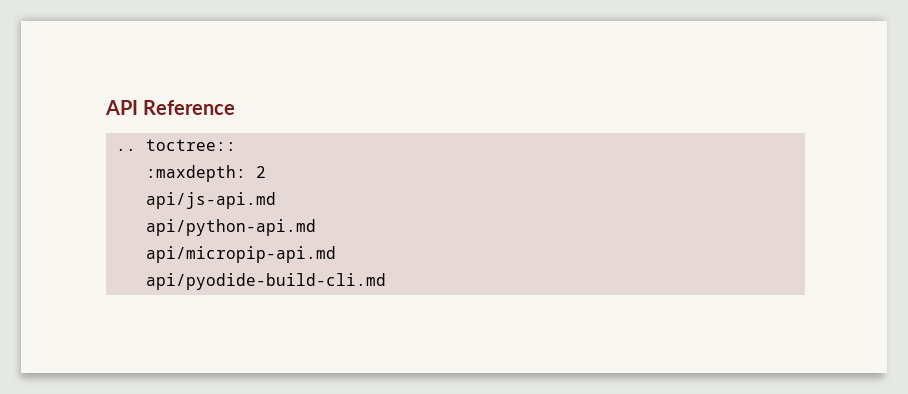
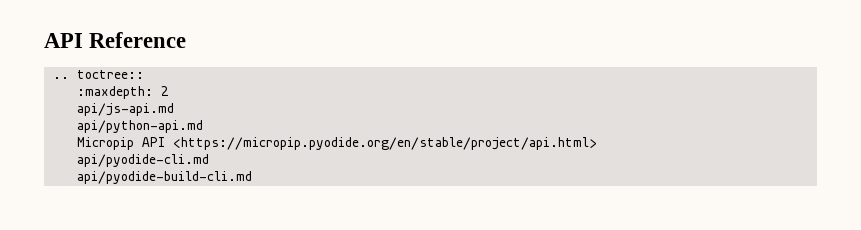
- api/micropip-api.md
+ Micropip API <https://micropip.pyodide.org/en/stable/project/api.html>
+ api/pyodide-cli.md

